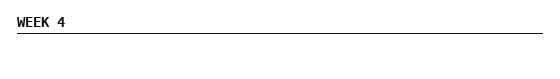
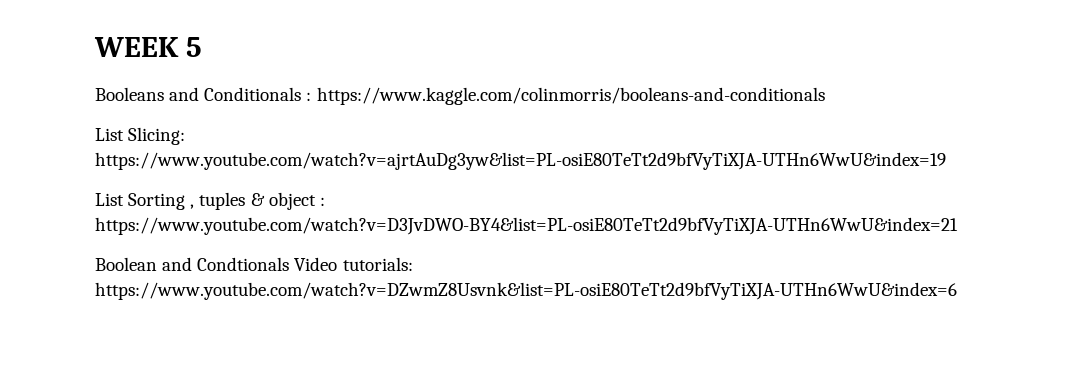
- WEEK 4
+ WEEK 5
+ Booleans and Conditionals : https://www.kaggle.com/colinmorris/booleans-and-conditionals
+ List Slicing: https://www.youtube.com/watch?v=ajrtAuDg3yw&list=PL-osiE80TeTt2d9bfVyTiXJA-UTHn6WwU&index=19
+ List Sorting , tuples & object : https://www.youtube.com/watch?v=D3JvDWO-BY4&list=PL-osiE80TeTt2d9bfVyTiXJA-UTHn6WwU&index=21
+ Boolean and Condtionals Video tutorials: https://www.youtube.com/watch?v=DZwmZ8Usvnk&list=PL-osiE80TeTt2d9bfVyTiXJA-UTHn6WwU&index=6

